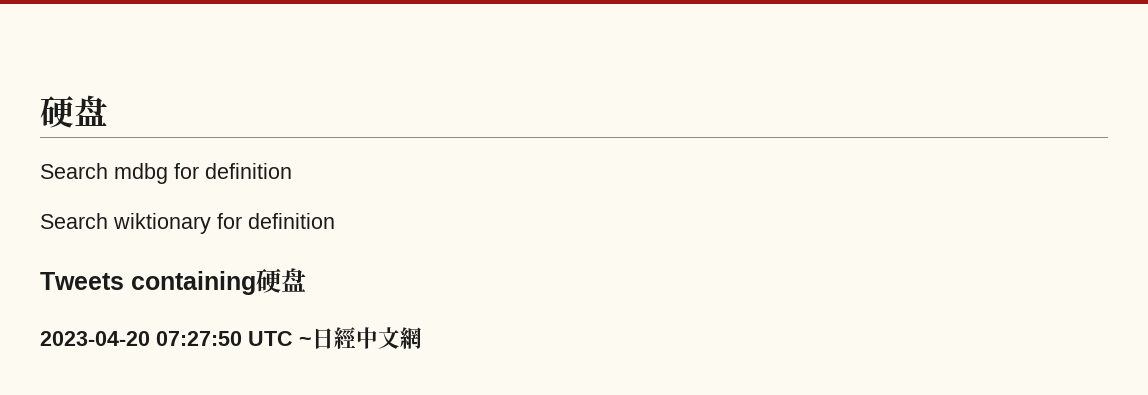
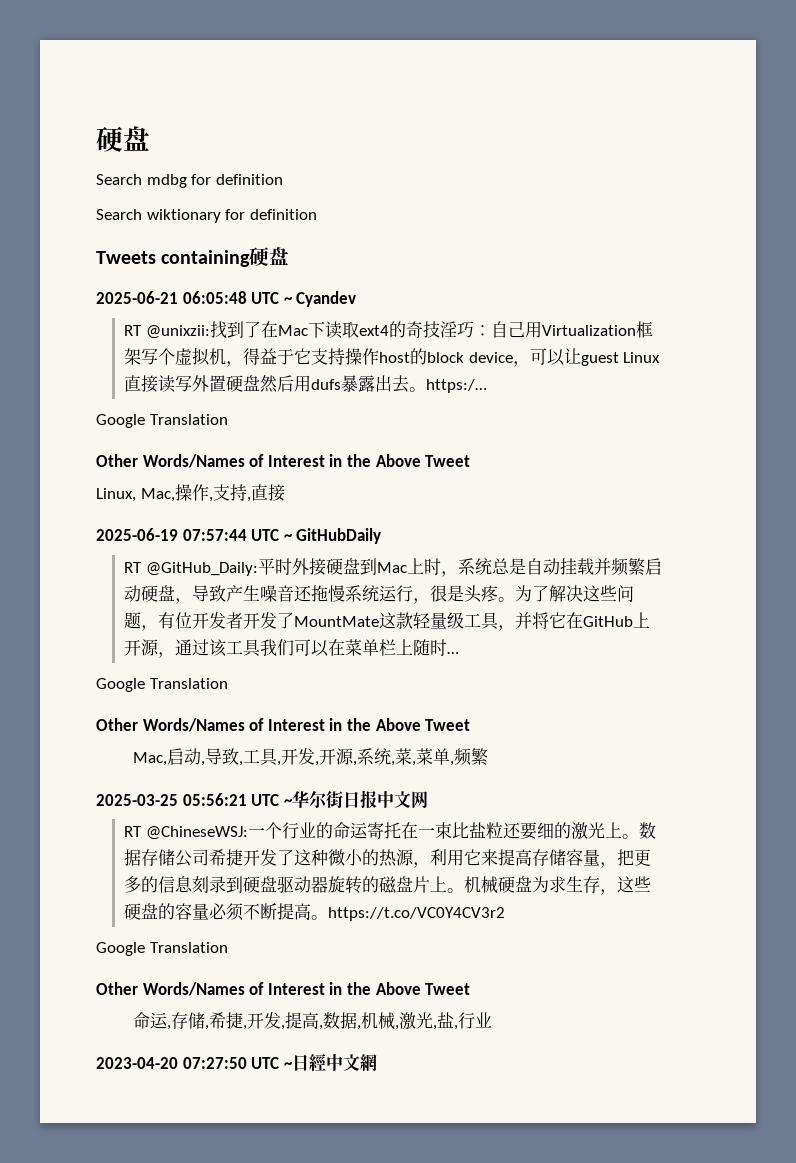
+ 2025-06-21 06:05:48 UTC ~ Cyandev
+ RT @unixzii:找到了在Mac下读取ext4的奇技淫巧：自己用Virtualization框架写个虚拟机，得益于它支持操作host的block device，可以让guest Linux直接读写外置硬盘然后用dufs暴露出去。https:/…
+ Google Translation
+ Other Words/Names of Interest in the Above Tweet
+ Linux, Mac,操作,支持,直接
+ 2025-06-19 07:57:44 UTC ~ GitHubDaily
+ RT @GitHub_Daily:平时外接硬盘到Mac上时，系统总是自动挂载并频繁启动硬盘，导致产生噪音还拖慢系统运行，很是头疼。为了解决这些问题，有位开发者开发了MountMate这款轻量级工具，并将它在GitHub上开源，通过该工具我们可以在菜单栏上随时…
+ Google Translation
+ Other Words/Names of Interest in the Above Tweet
+ Mac,启动,导致,工具,开发,开源,系统,菜,菜单,频繁
+ 2025-03-25 05:56:21 UTC ~华尔街日报中文网
+ RT @ChineseWSJ:一个行业的命运寄托在一束比盐粒还要细的激光上。数据存储公司希捷开发了这种微小的热源，利用它来提高存储容量，把更多的信息刻录到硬盘驱动器旋转的磁盘片上。机械硬盘为求生存，这些硬盘的容量必须不断提高。https://t.co/VC0Y4CV3r2
+ Google Translation
+ Other Words/Names of Interest in the Above Tweet
+ 命运,存储,希捷,开发,提高,数据,机械,激光,盐,行业

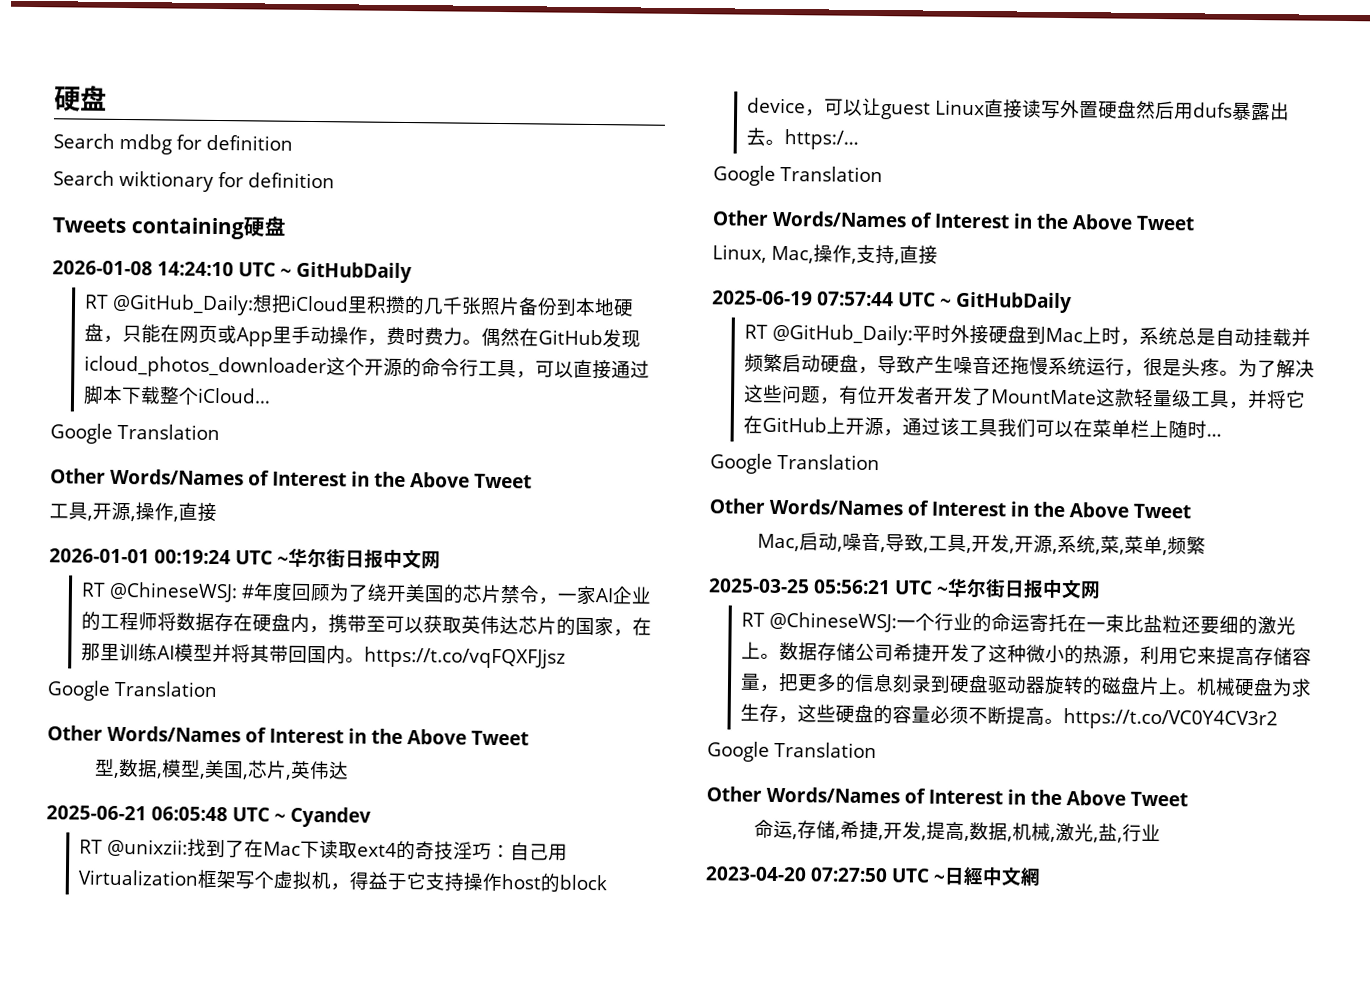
+ 2026-01-08 14:24:10 UTC ~ GitHubDaily
+ RT @GitHub_Daily:想把iCloud里积攒的几千张照片备份到本地硬盘，只能在网页或App里手动操作，费时费力。偶然在GitHub发现icloud_photos_downloader这个开源的命令行工具，可以直接通过脚本下载整个iCloud…
+ Google Translation
+ Other Words/Names of Interest in the Above Tweet
+ 工具,开源,操作,直接
+ 2026-01-01 00:19:24 UTC ~华尔街日报中文网
+ RT @ChineseWSJ: #年度回顾为了绕开美国的芯片禁令，一家AI企业的工程师将数据存在硬盘内，携带至可以获取英伟达芯片的国家，在那里训练AI模型并将其带回国内。https://t.co/vqFQXFJjsz
+ Google Translation
+ Other Words/Names of Interest in the Above Tweet
+ 型,数据,模型,美国,芯片,英伟达
- Mac,启动,导致,工具,开发,开源,系统,菜,菜单,频繁
+ Mac,启动,噪音,导致,工具,开发,开源,系统,菜,菜单,频繁

